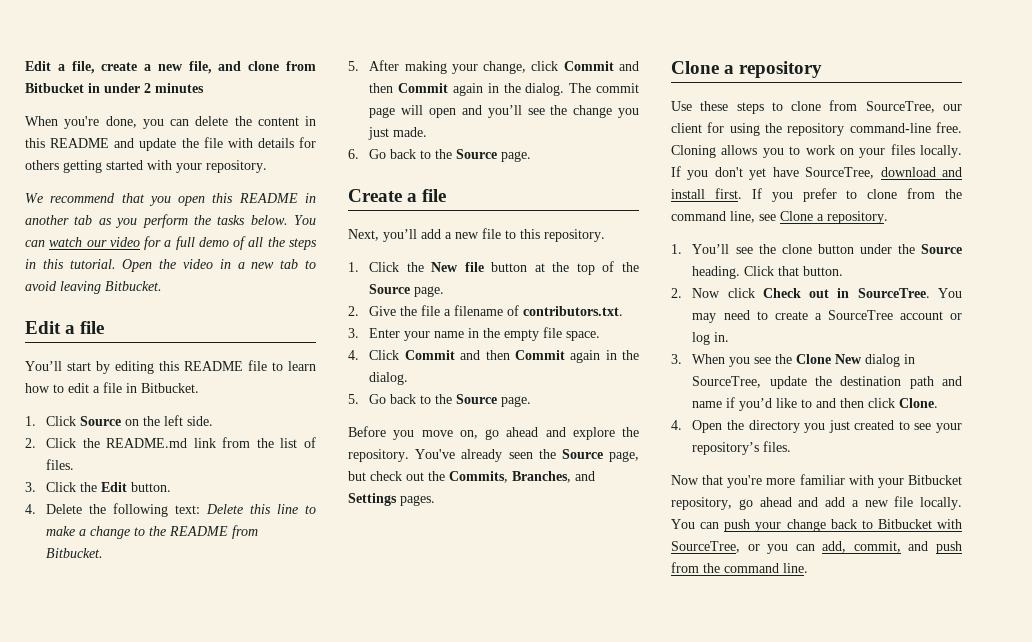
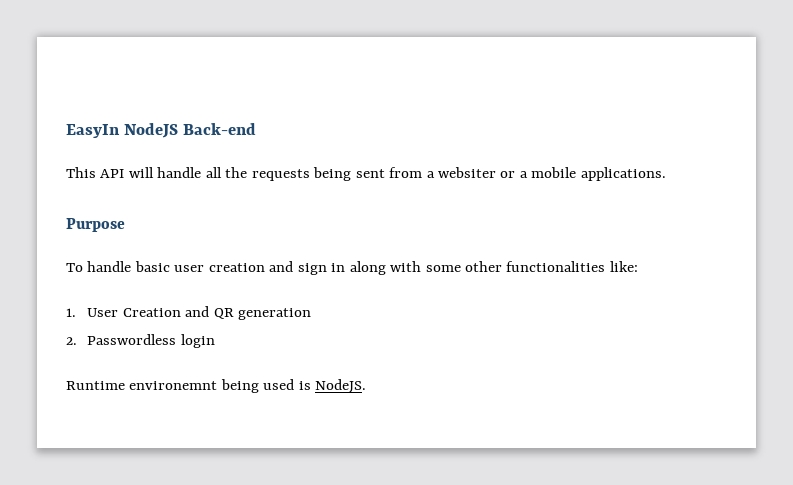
- Edit a file, create a new file, and clone from Bitbucket in under 2 minutes
- When you're done, you can delete the content in this README and update the file with details for others getting started with your repository.
- We recommend that you open this README in another tab as you perform the tasks below. You can watch our video for a full demo of all the steps in this tutorial. Open the video in a new tab to avoid leaving Bitbucket.
- Edit a file
- You’ll start by editing this README file to learn how to edit a file in Bitbucket.
- 1. Click Source on the left side.
- 2. Click the README.md link from the list of files.
- 3. Click the Edit button.
- 4. Delete the following text: Delete this line to make a change to the README from Bitbucket.
- 5. After making your change, click Commit and then Commit again in the dialog. The commit page will open and you’ll see the change you just made.
- 6. Go back to the Source page.
- Create a file
- Next, you’ll add a new file to this repository.
- 1. Click the New file button at the top of the Source page.
- 2. Give the file a filename of contributors.txt.
- 3. Enter your name in the empty file space.
- 4. Click Commit and then Commit again in the dialog.
- 5. Go back to the Source page.
- Before you move on, go ahead and explore the repository. You've already seen the Source page, but check out the Commits, Branches, and Settings pages.
- Clone a repository
- Use these steps to clone from SourceTree, our client for using the repository command-line free. Cloning allows you to work on your files locally. If you don't yet have SourceTree, download and install first. If you prefer to clone from the command line, see Clone a repository.
- 1. You’ll see the clone button under the Source heading. Click that button.
- 2. Now click Check out in SourceTree. You may need to create a SourceTree account or log in.
- 3. When you see the Clone New dialog in SourceTree, update the destination path and name if you’d like to and then click Clone.
- 4. Open the directory you just created to see your repository’s files.
- Now that you're more familiar with your Bitbucket repository, go ahead and add a new file locally. You can push your change back to Bitbucket with SourceTree, or you can add, commit, and push from the command line.
+ EasyIn NodeJS Back-end
+ This API will handle all the requests being sent from a websiter or a mobile applications.
+ Purpose
+ To handle basic user creation and sign in along with some other functionalities like:
+ 1. User Creation and QR generation
+ 2. Passwordless login
+ Runtime environemnt being used is NodeJS.

